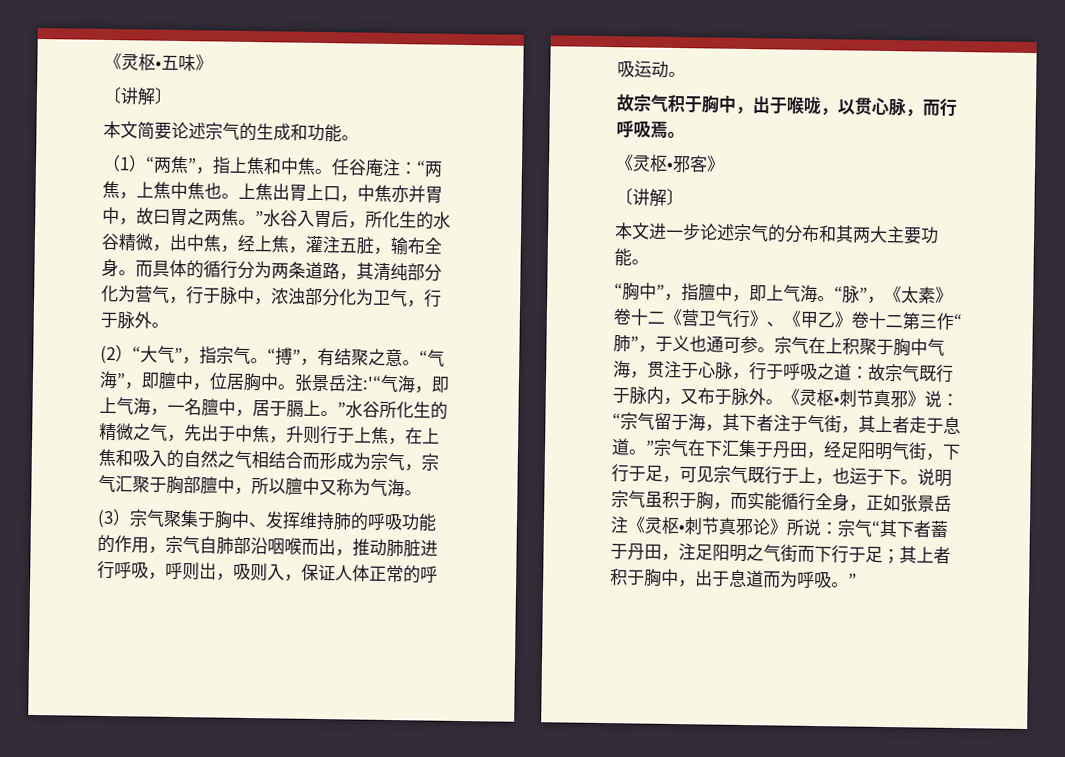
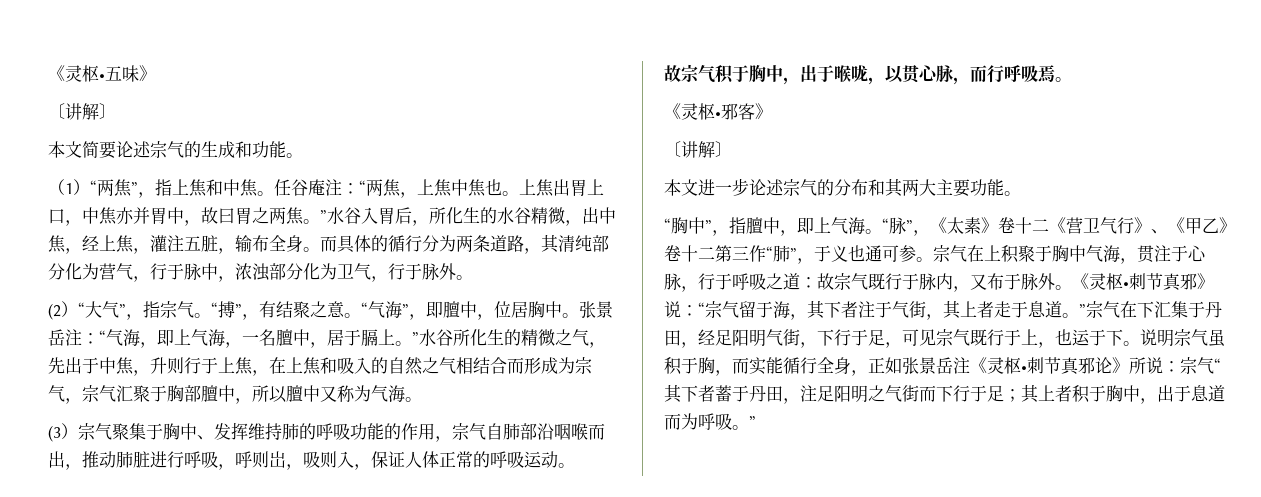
- 张景岳注:'“气海，即上气海，一名膻中，居于膈上。”水谷所化生的精微之气，先出于中焦，升则行于上焦，在上焦和吸入的自然之气相结合而形成为宗气，宗气汇聚于胸部膻中，所以膻中又称为气海。
+ 张景岳注：“气海，即上气海，一名膻中，居于膈上。”水谷所化生的精微之气，先出于中焦，升则行于上焦，在上焦和吸入的自然之气相结合而形成为宗气，宗气汇聚于胸部膻中，所以膻中又称为气海。

